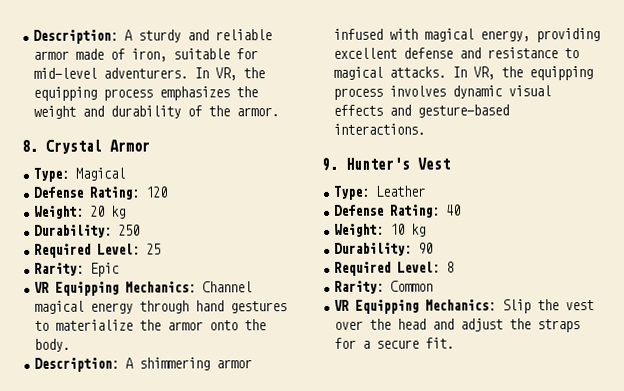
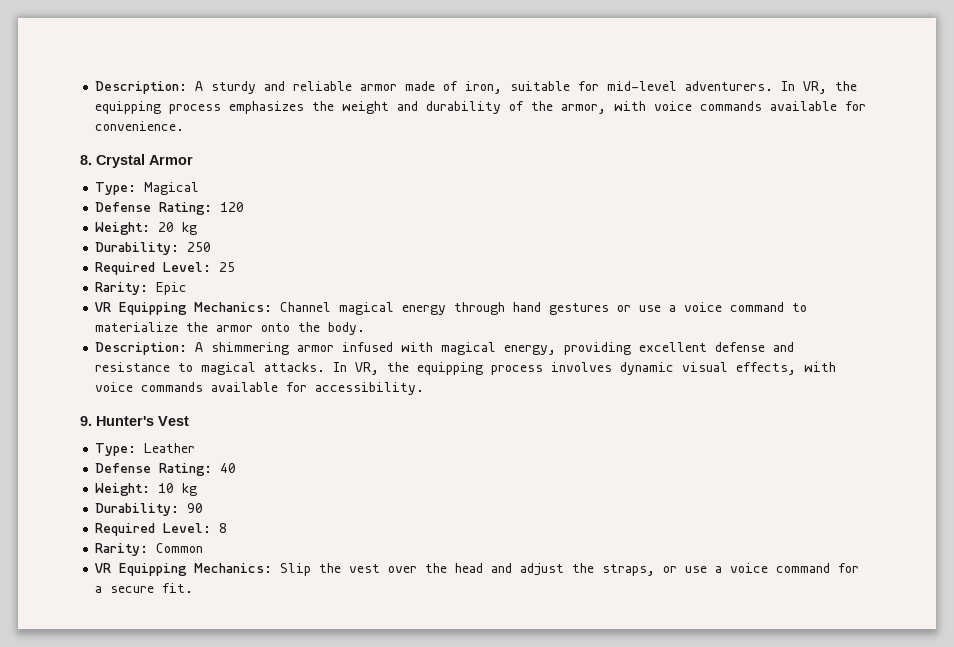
- In VR, the equipping process emphasizes the weight and durability of the armor.
+ In VR, the equipping process emphasizes the weight and durability of the armor, with voice commands available for convenience.
- VR Equipping Mechanics: Channel magical energy through hand gestures to materialize the armor onto the body.
+ VR Equipping Mechanics: Channel magical energy through hand gestures or use a voice command to materialize the armor onto the body.
- In VR, the equipping process involves dynamic visual effects and gesture-based interactions.
+ In VR, the equipping process involves dynamic visual effects, with voice commands available for accessibility.
- VR Equipping Mechanics: Slip the vest over the head and adjust the straps for a secure fit.
+ VR Equipping Mechanics: Slip the vest over the head and adjust the straps, or use a voice command for a secure fit.

